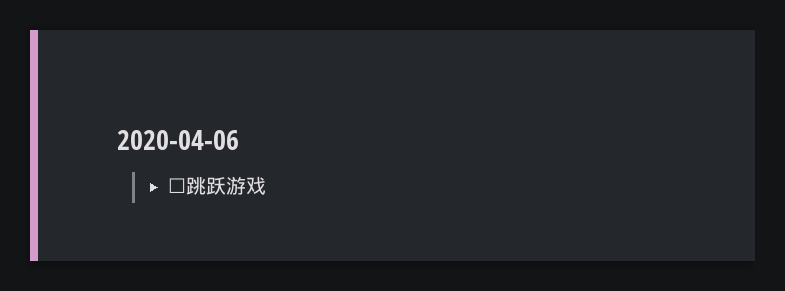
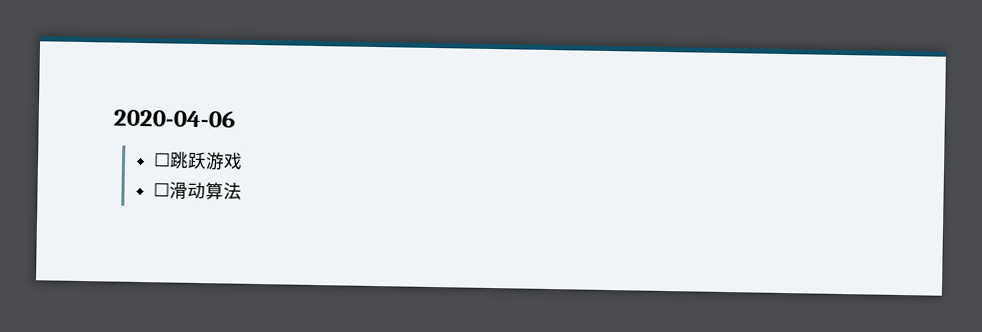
+ ☐滑动算法

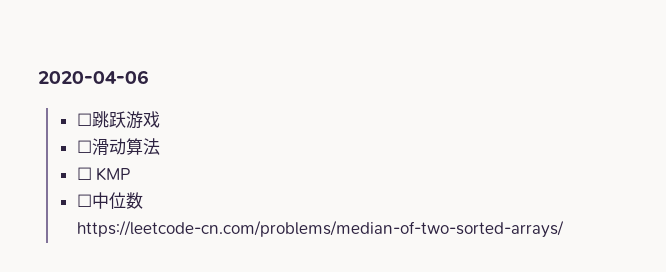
+ ☐ KMP
+ ☐中位数https://leetcode-cn.com/problems/median-of-two-sorted-arrays/

